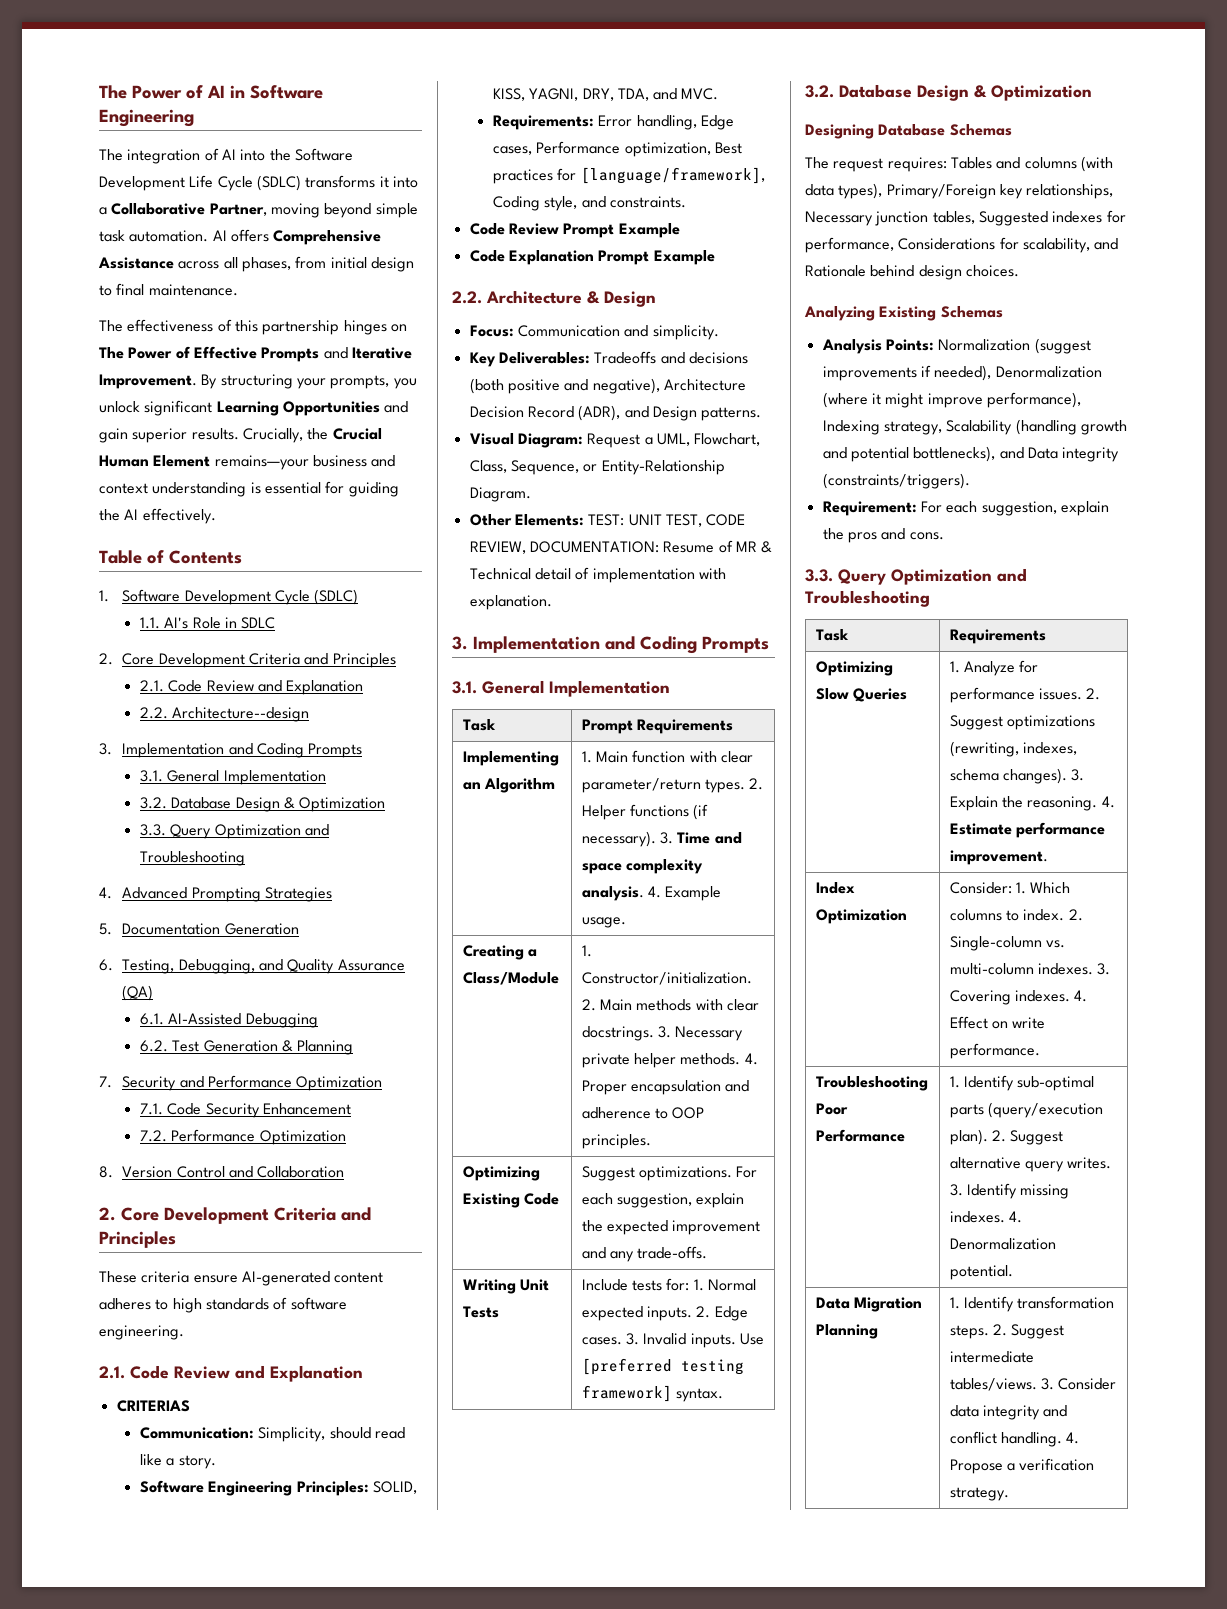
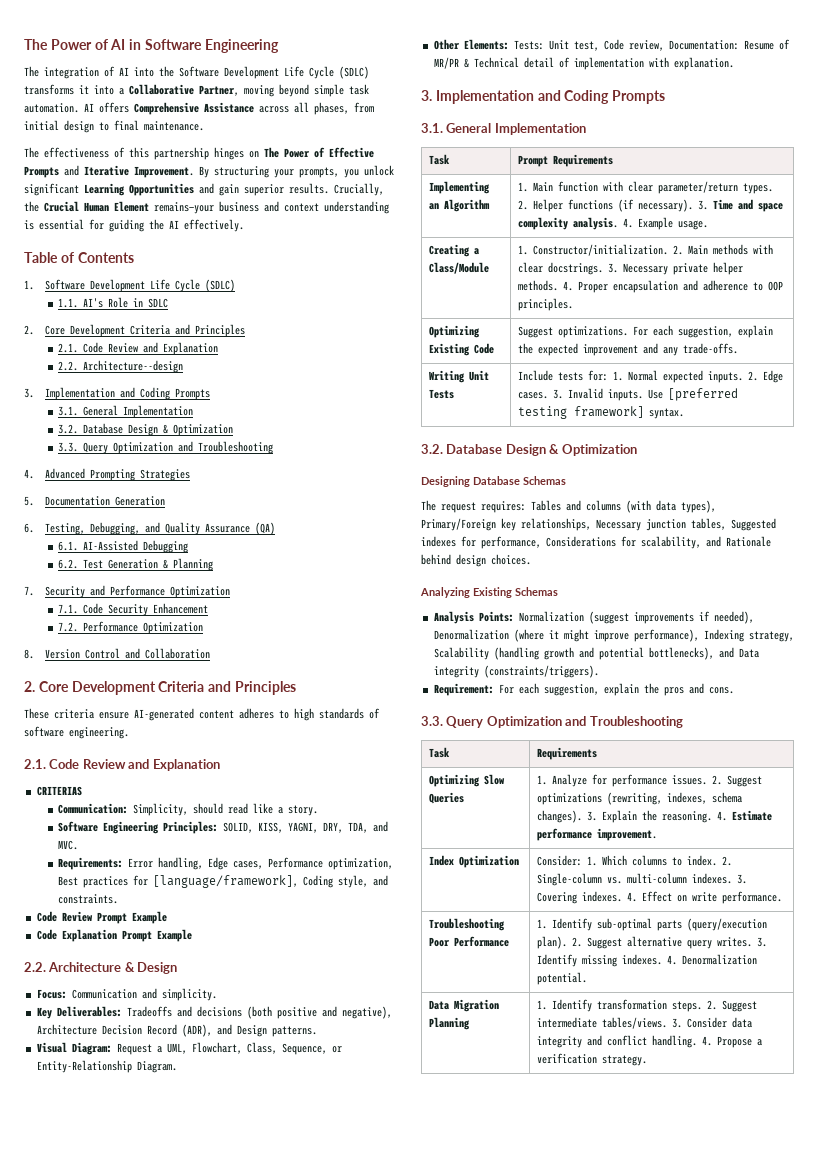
- 1. Software Development Cycle (SDLC)
+ 1. Software Development Life Cycle (SDLC)
- Other Elements: TEST: UNIT TEST, CODE REVIEW, DOCUMENTATION: Resume of MR & Technical detail of implementation with explanation.
+ Other Elements: Tests: Unit test, Code review, Documentation: Resume of MR/PR & Technical detail of implementation with explanation.

